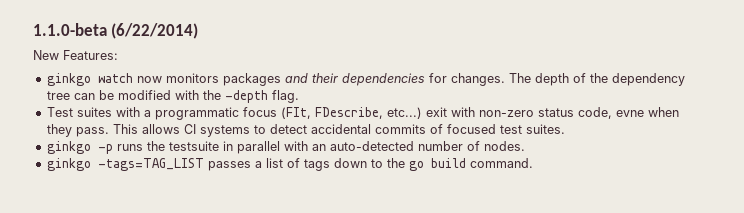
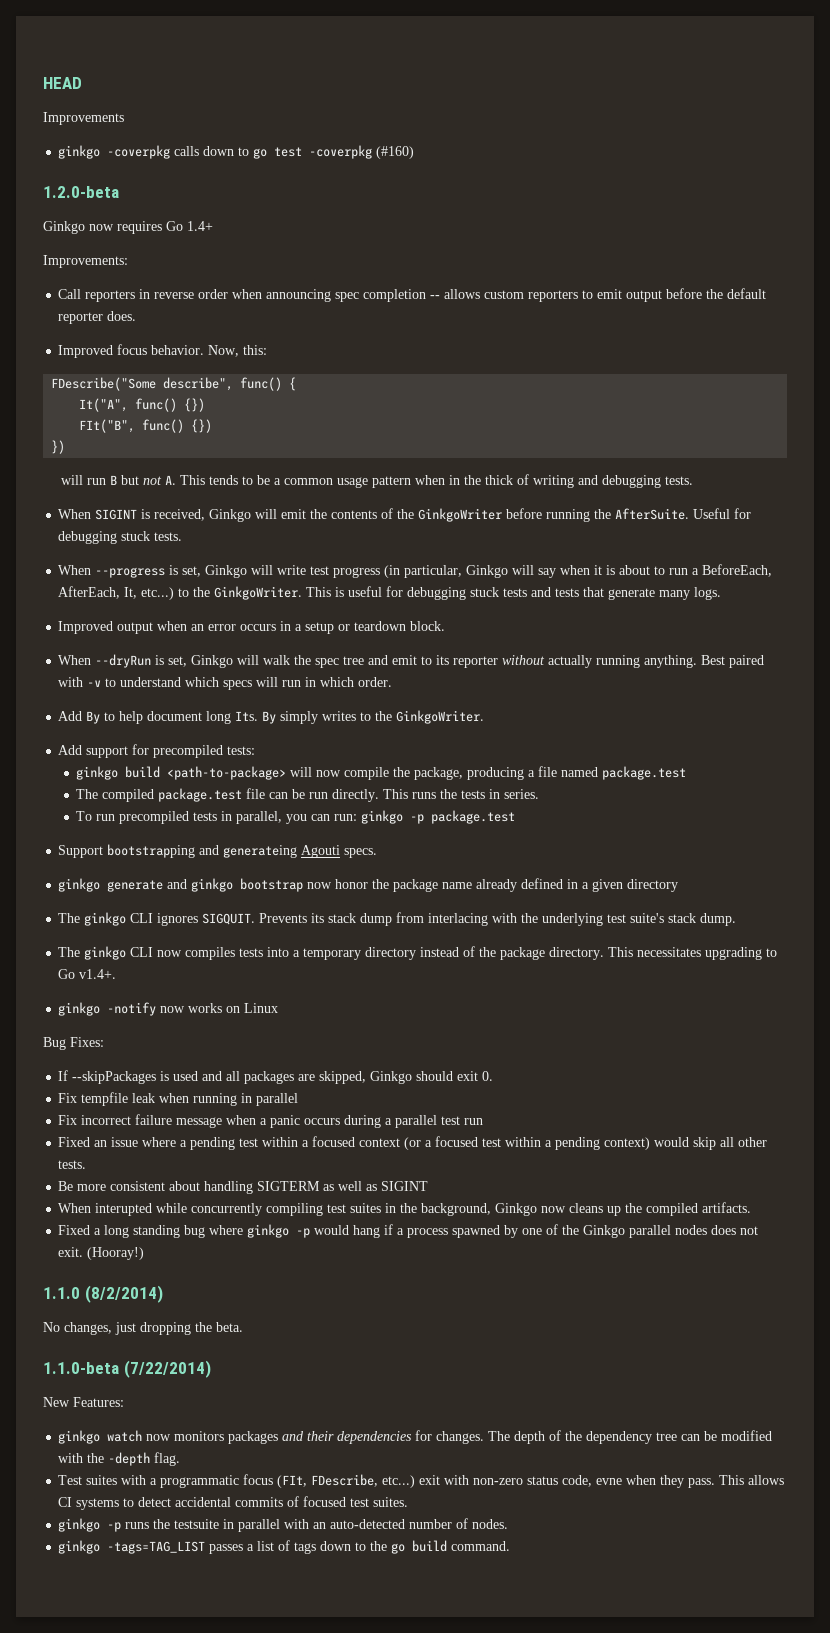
- 1.1.0-beta (6/22/2014)
+ HEAD
+ Improvements
+ ginkgo -coverpkg calls down to go test -coverpkg (#160)
+ 1.2.0-beta
+ Ginkgo now requires Go 1.4+
+ Improvements:
+ Call reporters in reverse order when announcing spec completion -- allows custom reporters to emit output before the default reporter does.
+ Improved focus behavior. Now, this:
+ FDescribe("Some describe", func() {
+ It("A", func() {})
+ FIt("B", func() {})
+ })
+ will run B but not A. This tends to be a common usage pattern when in the thick of writing and debugging tests.
+ When SIGINT is received, Ginkgo will emit the contents of the GinkgoWriter before running the AfterSuite. Useful for debugging stuck tests.
+ When --progress is set, Ginkgo will write test progress (in particular, Ginkgo will say when it is about to run a BeforeEach, AfterEach, It, etc...) to the GinkgoWriter. This is useful for debugging stuck tests and tests that generate many logs.
+ Improved output when an error occurs in a setup or teardown block.
+ When --dryRun is set, Ginkgo will walk the spec tree and emit to its reporter without actually running anything. Best paired with -v to understand which specs will run in which order.
+ Add By to help document long Its. By simply writes to the GinkgoWriter.
+ Add support for precompiled tests:
+ ginkgo build <path-to-package> will now compile the package, producing a file named package.test
+ The compiled package.test file can be run directly. This runs the tests in series.
+ To run precompiled tests in parallel, you can run: ginkgo -p package.test
+ Support bootstrapping and generateing Agouti specs.
+ ginkgo generate and ginkgo bootstrap now honor the package name already defined in a given directory
+ The ginkgo CLI ignores SIGQUIT. Prevents its stack dump from interlacing with the underlying test suite's stack dump.
+ The ginkgo CLI now compiles tests into a temporary directory instead of the package directory. This necessitates upgrading to Go v1.4+.
+ ginkgo -notify now works on Linux
+ Bug Fixes:
+ If --skipPackages is used and all packages are skipped, Ginkgo should exit 0.
+ Fix tempfile leak when running in parallel
+ Fix incorrect failure message when a panic occurs during a parallel test run
+ Fixed an issue where a pending test within a focused context (or a focused test within a pending context) would skip all other tests.
+ Be more consistent about handling SIGTERM as well as SIGINT
+ When interupted while concurrently compiling test suites in the background, Ginkgo now cleans up the compiled artifacts.
+ Fixed a long standing bug where ginkgo -p would hang if a process spawned by one of the Ginkgo parallel nodes does not exit. (Hooray!)
+ 1.1.0 (8/2/2014)
+ No changes, just dropping the beta.
+ 1.1.0-beta (7/22/2014)

